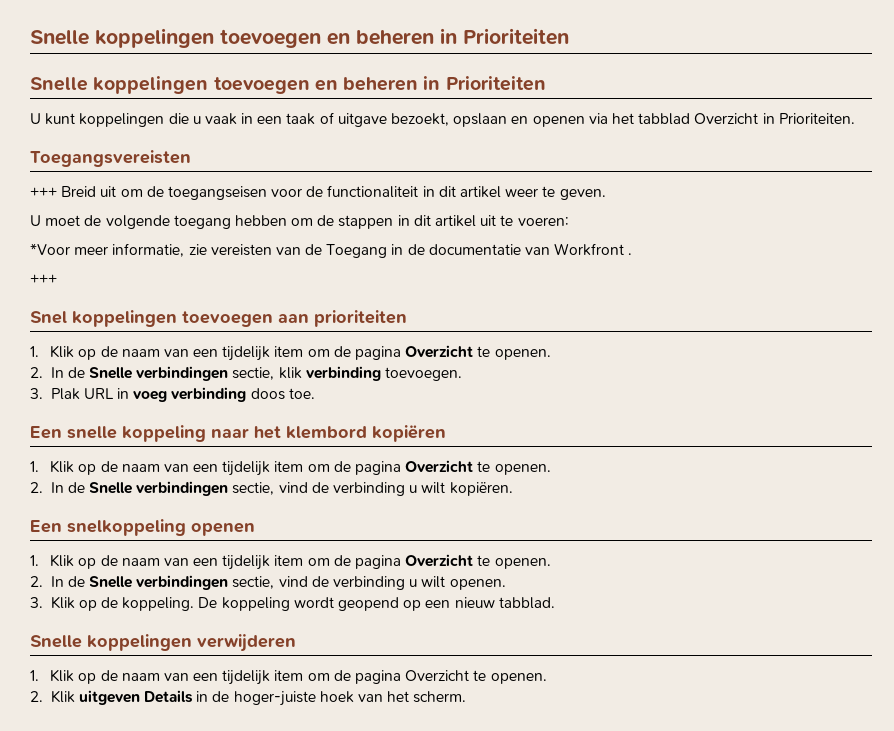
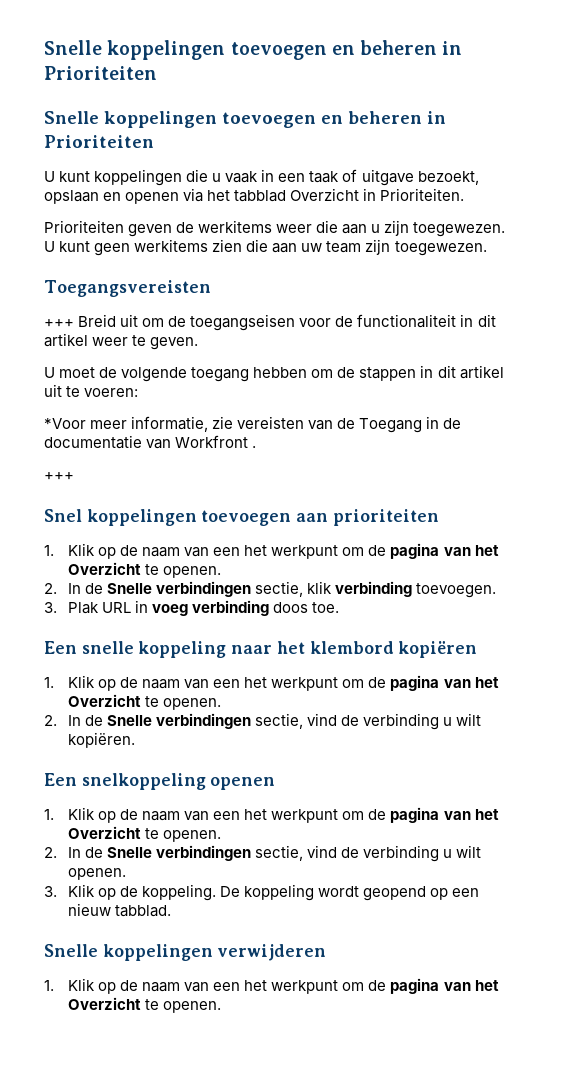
+ Prioriteiten geven de werkitems weer die aan u zijn toegewezen. U kunt geen werkitems zien die aan uw team zijn toegewezen.
  Snel koppelingen toevoegen aan prioriteiten
- 1. Klik op de naam van een tijdelijk item om de pagina Overzicht te openen.
+ 1. Klik op de naam van een het werkpunt om de pagina van het Overzicht te openen.
  Een snelle koppeling naar het klembord kopiëren
- 1. Klik op de naam van een tijdelijk item om de pagina Overzicht te openen.
+ 1. Klik op de naam van een het werkpunt om de pagina van het Overzicht te openen.
  Een snelkoppeling openen
- 1. Klik op de naam van een tijdelijk item om de pagina Overzicht te openen.
+ 1. Klik op de naam van een het werkpunt om de pagina van het Overzicht te openen.
  Snelle koppelingen verwijderen
- 1. Klik op de naam van een tijdelijk item om de pagina Overzicht te openen.
- 2. Klik uitgeven Details in de hoger-juiste hoek van het scherm.
+ 1. Klik op de naam van een het werkpunt om de pagina van het Overzicht te openen.

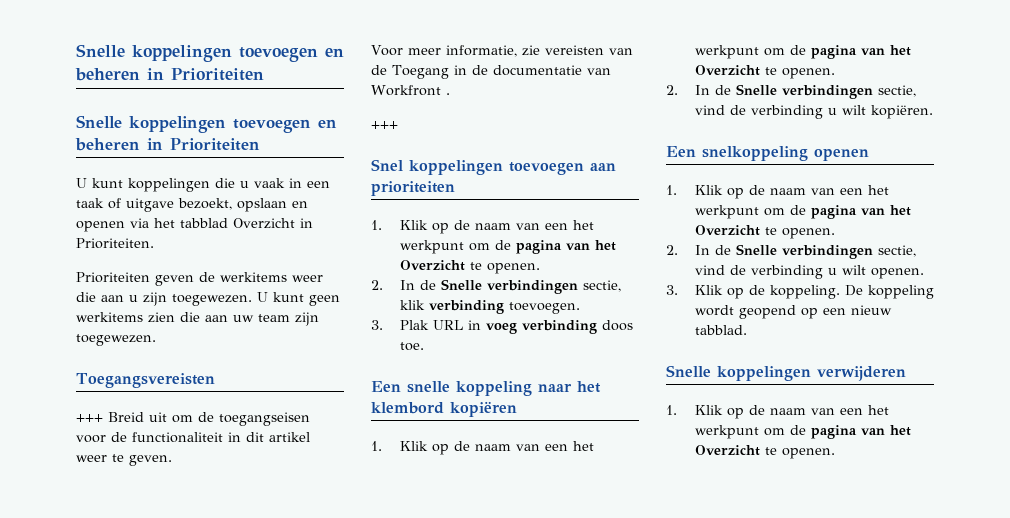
- U moet de volgende toegang hebben om de stappen in dit artikel uit te voeren:
- *Voor meer informatie, zie vereisten van de Toegang in de documentatie van Workfront .
+ Voor meer informatie, zie vereisten van de Toegang in de documentatie van Workfront .

